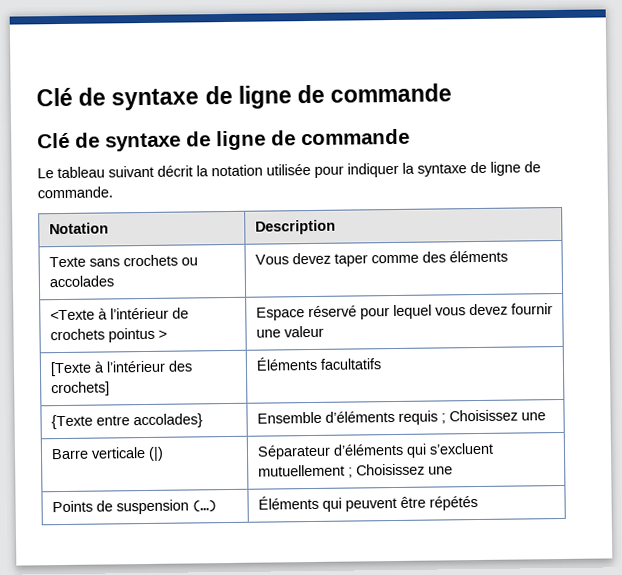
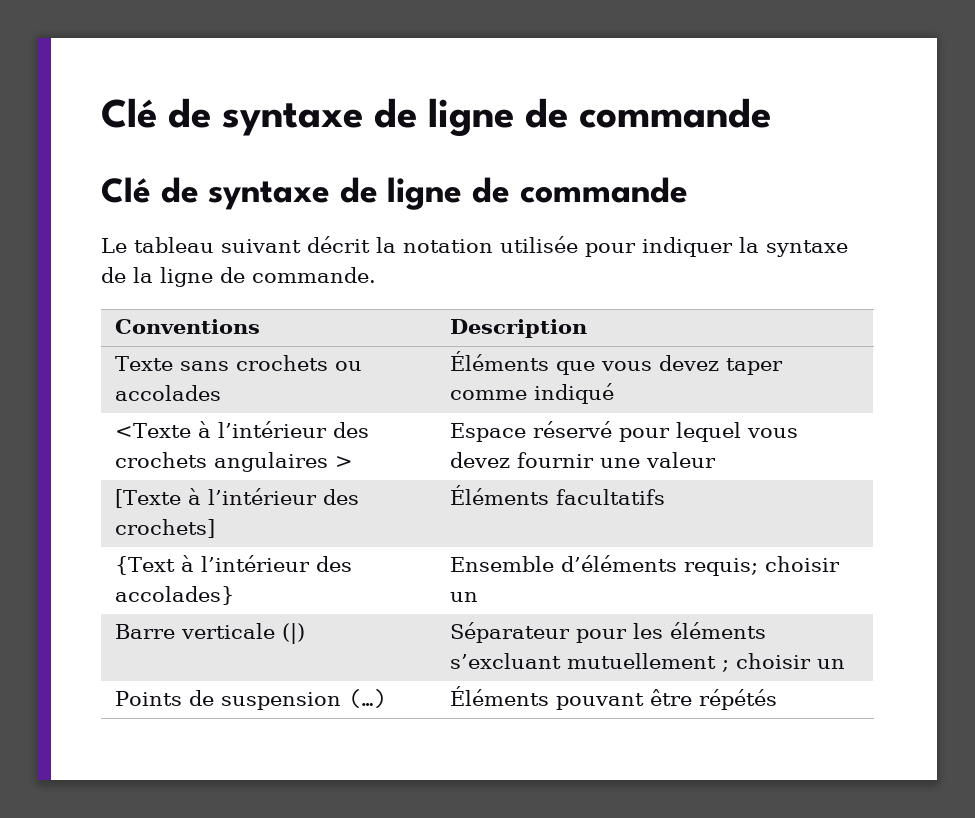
- Le tableau suivant décrit la notation utilisée pour indiquer la syntaxe de ligne de commande.
+ Le tableau suivant décrit la notation utilisée pour indiquer la syntaxe de la ligne de commande.
- Notation | Description
+ Conventions | Description
- Texte sans crochets ou accolades | Vous devez taper comme des éléments
+ Texte sans crochets ou accolades | Éléments que vous devez taper comme indiqué
- <Texte à l’intérieur de crochets pointus > | Espace réservé pour lequel vous devez fournir une valeur
+ <Texte à l’intérieur des crochets angulaires > | Espace réservé pour lequel vous devez fournir une valeur
- {Texte entre accolades} | Ensemble d’éléments requis ; Choisissez une
+ {Text à l’intérieur des accolades} | Ensemble d’éléments requis; choisir un
- Barre verticale (|) | Séparateur d’éléments qui s’excluent mutuellement ; Choisissez une
+ Barre verticale (|) | Séparateur pour les éléments s’excluant mutuellement ; choisir un
- Points de suspension (…) | Éléments qui peuvent être répétés
+ Points de suspension (…) | Éléments pouvant être répétés

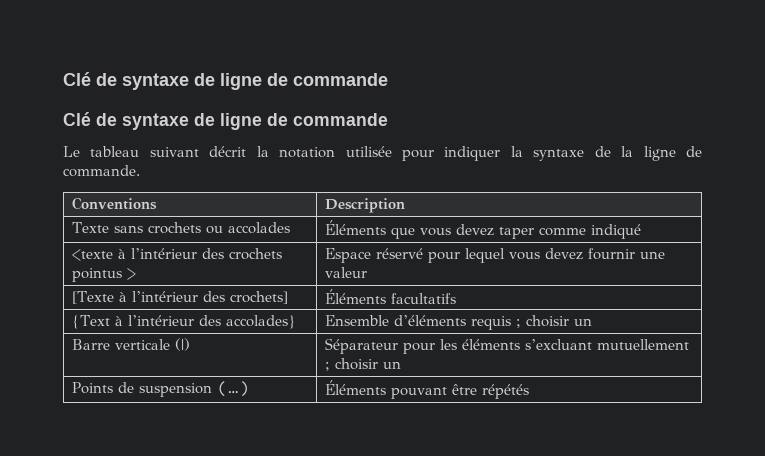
- <Texte à l’intérieur des crochets angulaires > | Espace réservé pour lequel vous devez fournir une valeur
+ <texte à l’intérieur des crochets pointus > | Espace réservé pour lequel vous devez fournir une valeur
- {Text à l’intérieur des accolades} | Ensemble d’éléments requis; choisir un
+ {Text à l’intérieur des accolades} | Ensemble d’éléments requis ; choisir un

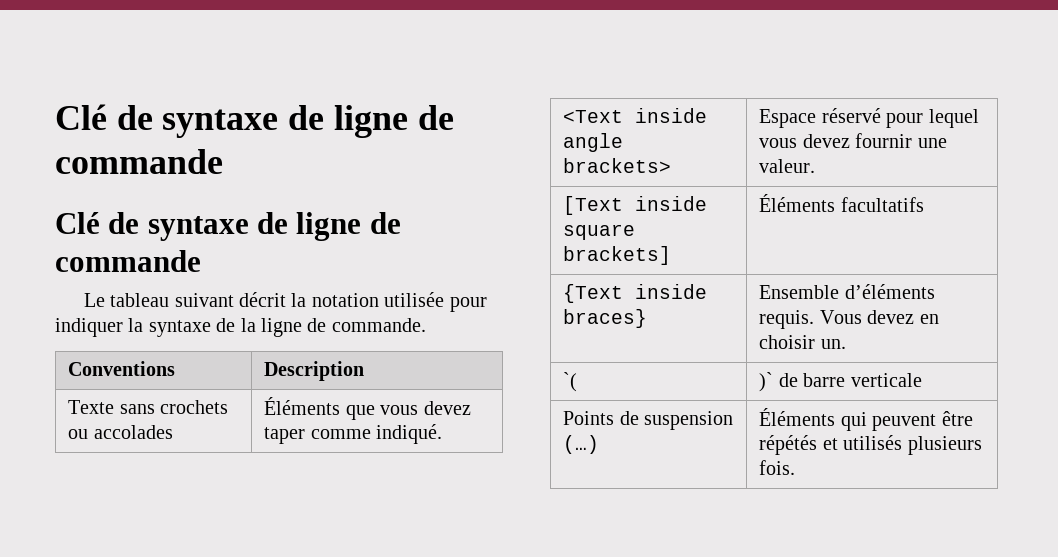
- Texte sans crochets ou accolades | Éléments que vous devez taper comme indiqué
- <texte à l’intérieur des crochets pointus > | Espace réservé pour lequel vous devez fournir une valeur
- [Texte à l’intérieur des crochets] | Éléments facultatifs
- {Text à l’intérieur des accolades} | Ensemble d’éléments requis ; choisir un
- Barre verticale (|) | Séparateur pour les éléments s’excluant mutuellement ; choisir un
+ Texte sans crochets ou accolades | Éléments que vous devez taper comme indiqué.
+ <Text inside angle brackets> | Espace réservé pour lequel vous devez fournir une valeur.
+ [Text inside square brackets] | Éléments facultatifs
+ {Text inside braces} | Ensemble d’éléments requis. Vous devez en choisir un.
+ `( | )` de barre verticale
- Points de suspension (…) | Éléments pouvant être répétés
+ Points de suspension (…) | Éléments qui peuvent être répétés et utilisés plusieurs fois.

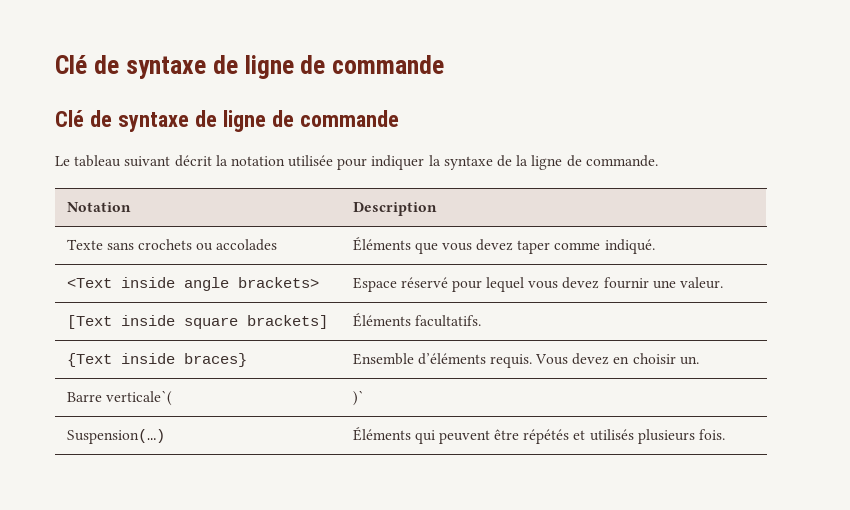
- Conventions | Description
+ Notation | Description
- [Text inside square brackets] | Éléments facultatifs
+ [Text inside square brackets] | Éléments facultatifs.
- `( | )` de barre verticale
- Points de suspension (…) | Éléments qui peuvent être répétés et utilisés plusieurs fois.
+ Barre verticale`( | )`
+ Suspension(…) | Éléments qui peuvent être répétés et utilisés plusieurs fois.

